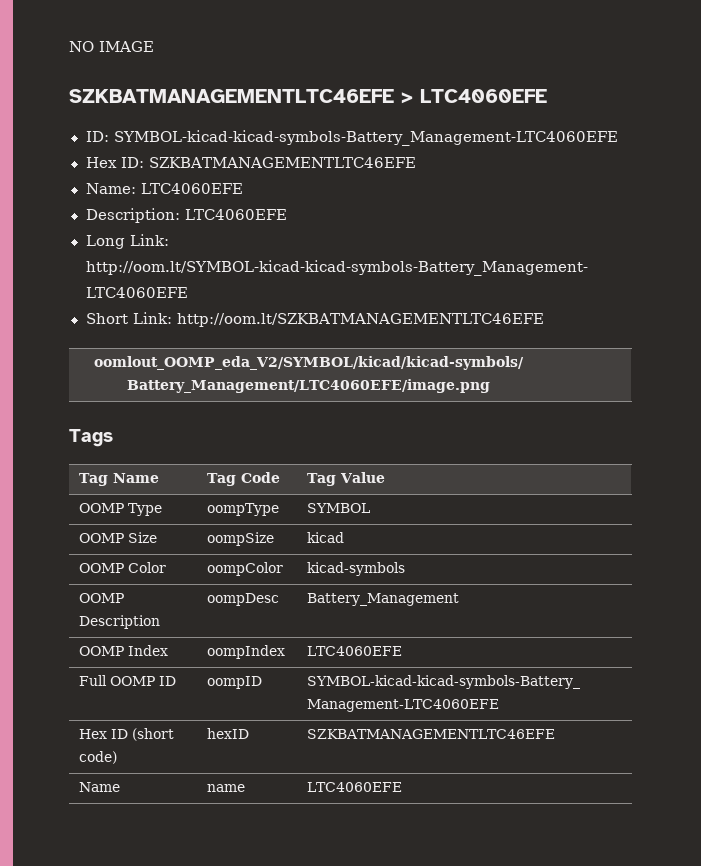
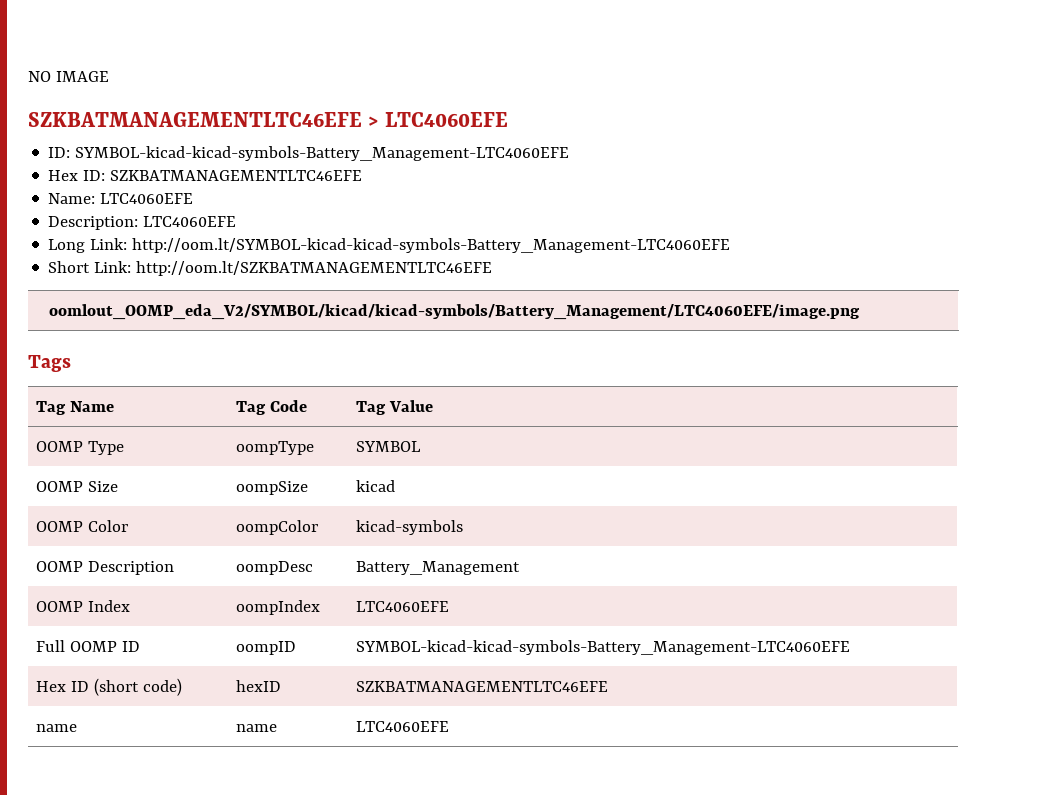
- Name | name | LTC4060EFE
+ name | name | LTC4060EFE

